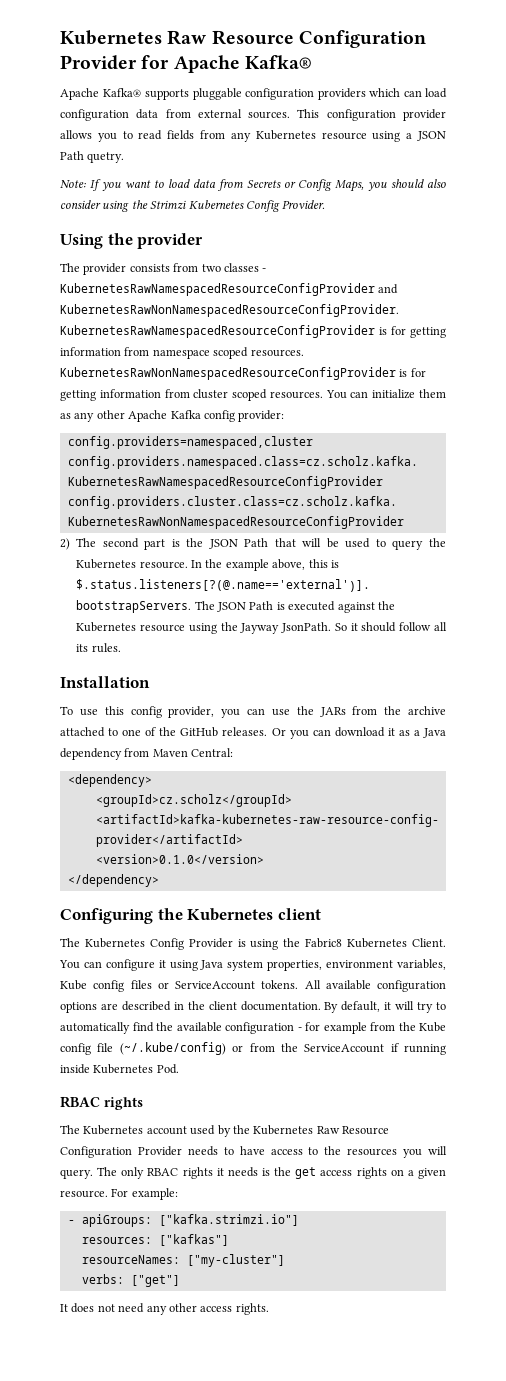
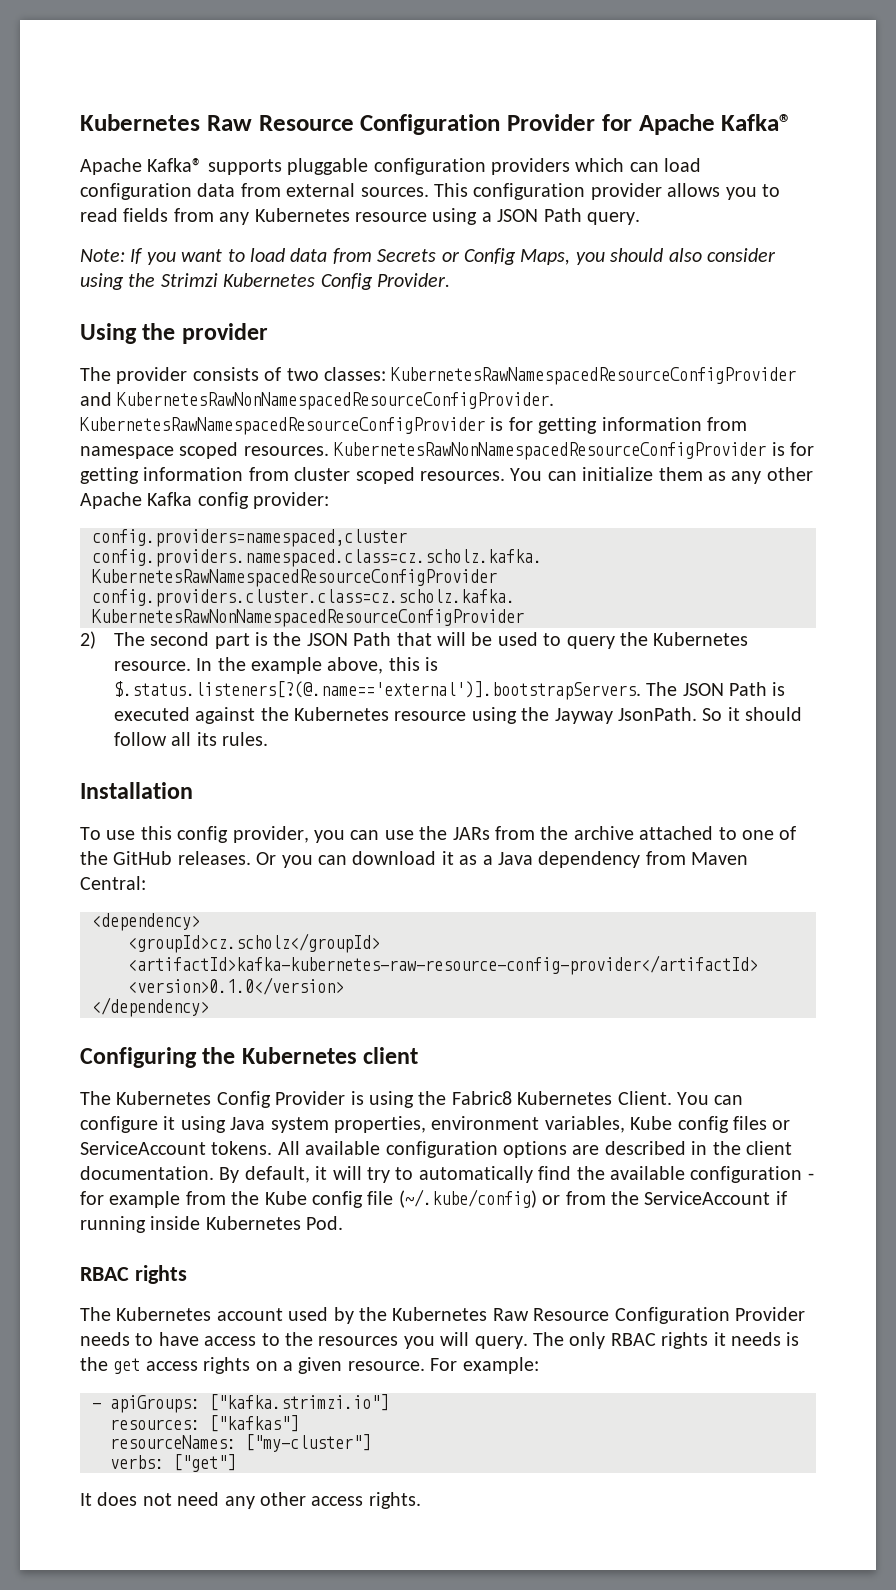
- This configuration provider allows you to read fields from any Kubernetes resource using a JSON Path quetry.
+ This configuration provider allows you to read fields from any Kubernetes resource using a JSON Path query.
- The provider consists from two classes - KubernetesRawNamespacedResourceConfigProvider and KubernetesRawNonNamespacedResourceConfigProvider.
+ The provider consists of two classes: KubernetesRawNamespacedResourceConfigProvider and KubernetesRawNonNamespacedResourceConfigProvider.

